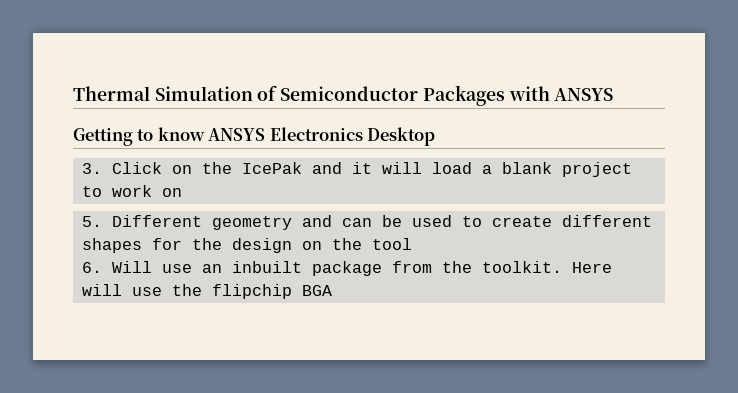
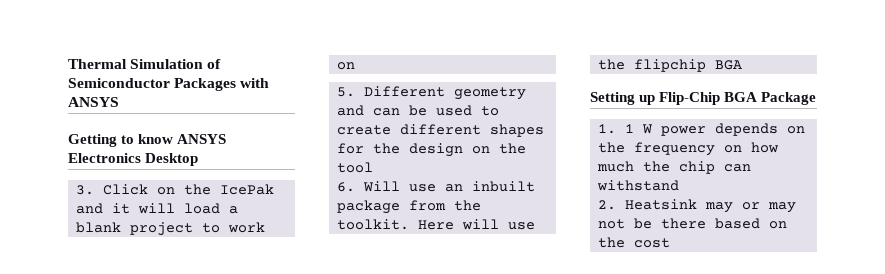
+ Setting up Flip-Chip BGA Package
+ 1. 1 W power depends on the frequency on how much the chip can withstand
+ 2. Heatsink may or may not be there based on the cost

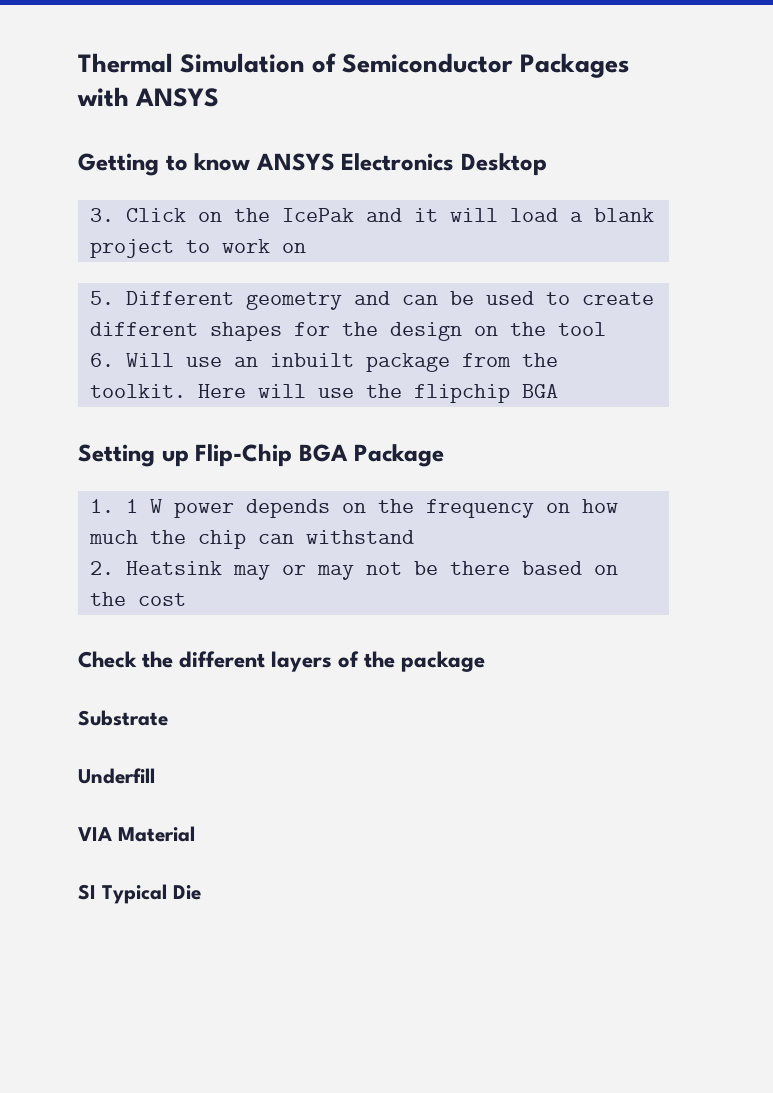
+ Check the different layers of the package
+ Substrate
+ Underfill
+ VIA Material
+ SI Typical Die

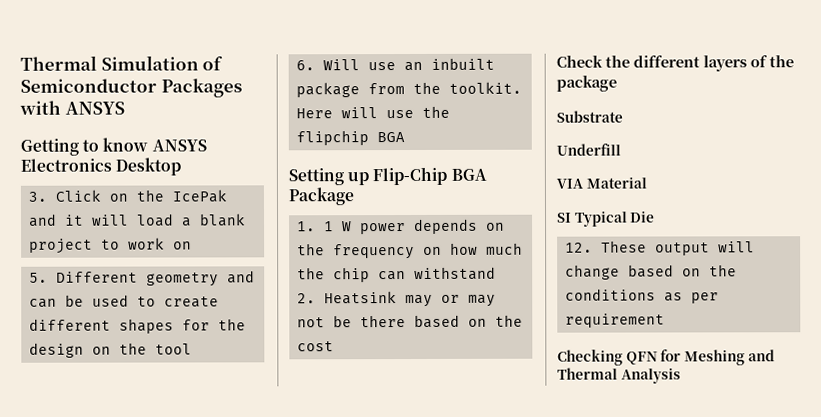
+ 12. These output will change based on the conditions as per requirement
+ Checking QFN for Meshing and Thermal Analysis

